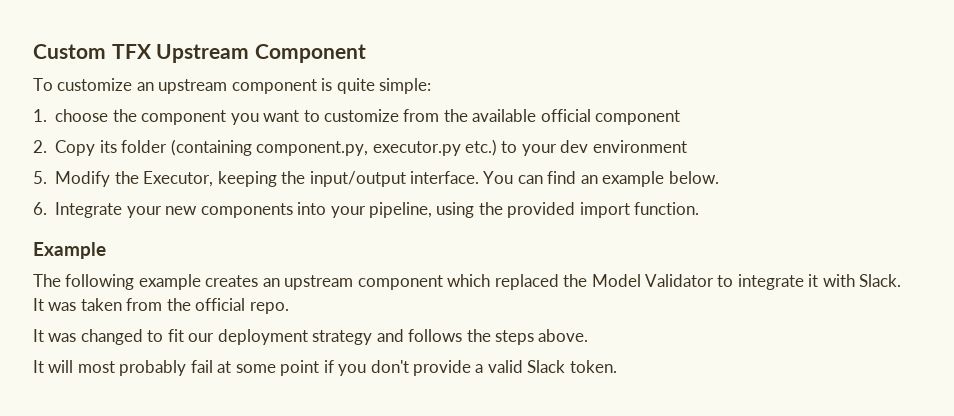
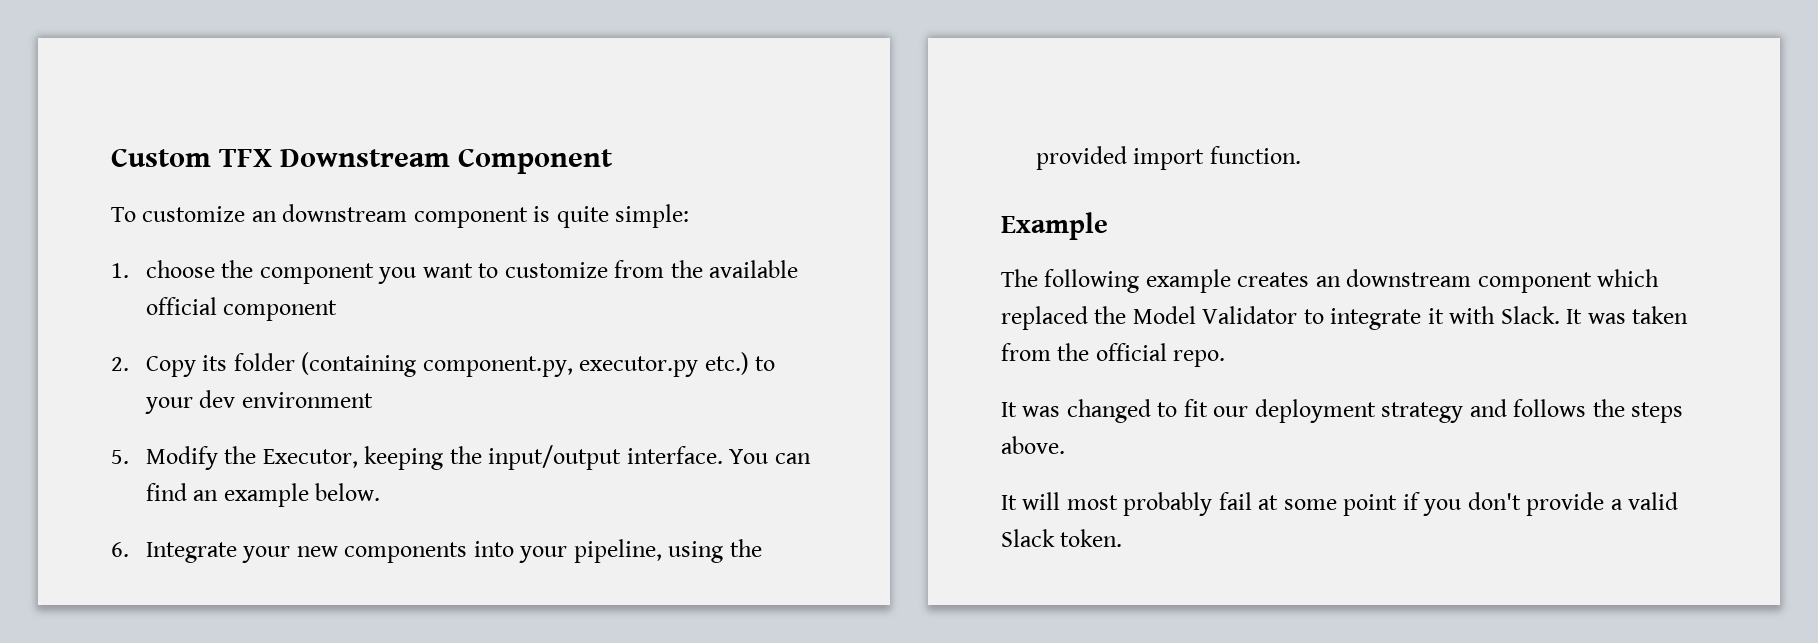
- Custom TFX Upstream Component
+ Custom TFX Downstream Component
- To customize an upstream component is quite simple:
+ To customize an downstream component is quite simple:
- The following example creates an upstream component which replaced the Model Validator to integrate it with Slack.
+ The following example creates an downstream component which replaced the Model Validator to integrate it with Slack.

